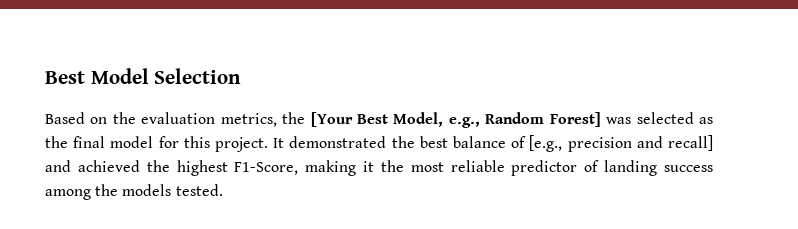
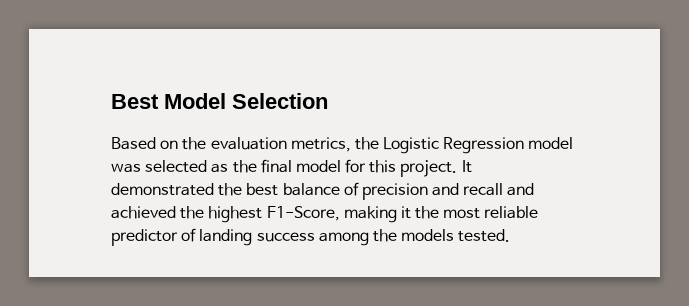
- Based on the evaluation metrics, the [Your Best Model, e.g., Random Forest] was selected as the final model for this project.
+ Based on the evaluation metrics, the Logistic Regression model was selected as the final model for this project.
- It demonstrated the best balance of [e.g., precision and recall] and achieved the highest F1-Score, making it the most reliable predictor of landing success among the models tested.
+ It demonstrated the best balance of precision and recall and achieved the highest F1-Score, making it the most reliable predictor of landing success among the models tested.

